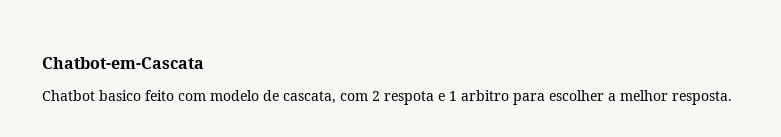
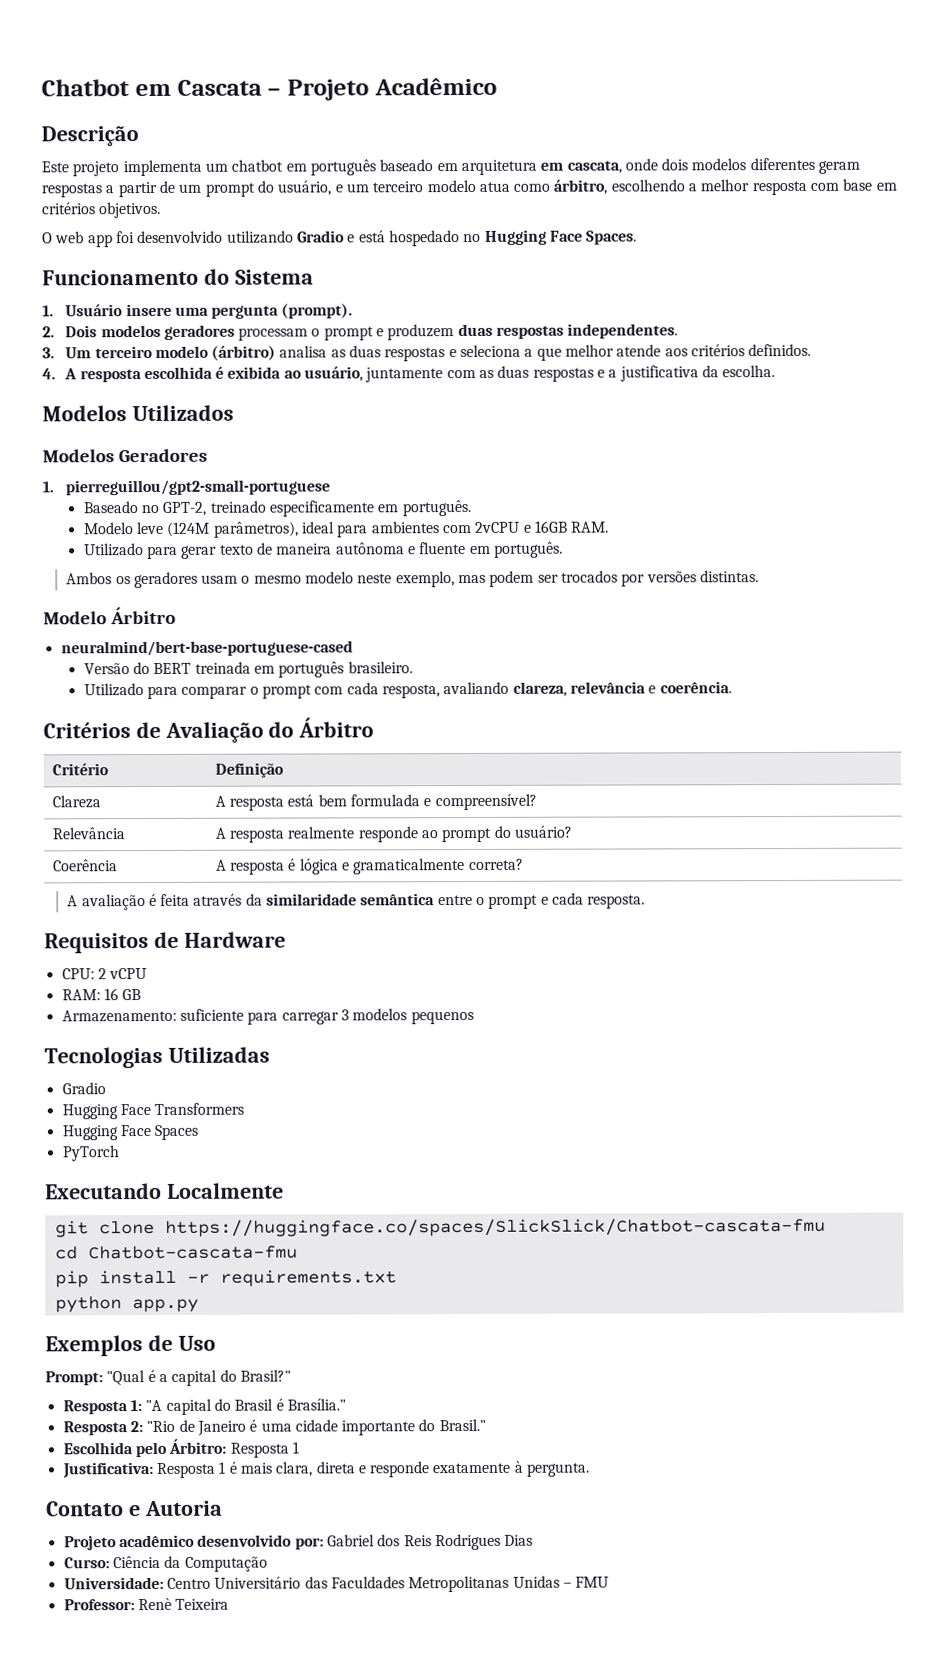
- Chatbot-em-Cascata
- Chatbot basico feito com modelo de cascata, com 2 respota e 1 arbitro para escolher a melhor resposta.
+ Chatbot em Cascata – Projeto Acadêmico
+ Descrição
+ Este projeto implementa um chatbot em português baseado em arquitetura em cascata, onde dois modelos diferentes geram respostas a partir de um prompt do usuário, e um terceiro modelo atua como árbitro, escolhendo a melhor resposta com base em critérios objetivos.
+ O web app foi desenvolvido utilizando Gradio e está hospedado no Hugging Face Spaces.
+ Funcionamento do Sistema
+ 1. Usuário insere uma pergunta (prompt).
+ 2. Dois modelos geradores processam o prompt e produzem duas respostas independentes.
+ 3. Um terceiro modelo (árbitro) analisa as duas respostas e seleciona a que melhor atende aos critérios definidos.
+ 4. A resposta escolhida é exibida ao usuário, juntamente com as duas respostas e a justificativa da escolha.
+ Modelos Utilizados
+ Modelos Geradores
+ 1. pierreguillou/gpt2-small-portuguese
+ Baseado no GPT-2, treinado especificamente em português.
+ Modelo leve (124M parâmetros), ideal para ambientes com 2vCPU e 16GB RAM.
+ Utilizado para gerar texto de maneira autônoma e fluente em português.
+ Ambos os geradores usam o mesmo modelo neste exemplo, mas podem ser trocados por versões distintas.
+ Modelo Árbitro
+ neuralmind/bert-base-portuguese-cased
+ Versão do BERT treinada em português brasileiro.
+ Utilizado para comparar o prompt com cada resposta, avaliando clareza, relevância e coerência.
+ Critérios de Avaliação do Árbitro
+ Critério | Definição
+ Clareza | A resposta está bem formulada e compreensível?
+ Relevância | A resposta realmente responde ao prompt do usuário?
+ Coerência | A resposta é lógica e gramaticalmente correta?
+ A avaliação é feita através da similaridade semântica entre o prompt e cada resposta.
+ Requisitos de Hardware
+ CPU: 2 vCPU
+ RAM: 16 GB
+ Armazenamento: suficiente para carregar 3 modelos pequenos
+ Tecnologias Utilizadas
+ Gradio
+ Hugging Face Transformers
+ Hugging Face Spaces
+ PyTorch
+ Executando Localmente
+ git clone https://huggingface.co/spaces/SlickSlick/Chatbot-cascata-fmu
+ cd Chatbot-cascata-fmu
+ pip install -r requirements.txt
+ python app.py
+ Exemplos de Uso
+ Prompt: "Qual é a capital do Brasil?"
+ Resposta 1: "A capital do Brasil é Brasília."
+ Resposta 2: "Rio de Janeiro é uma cidade importante do Brasil."
+ Escolhida pelo Árbitro: Resposta 1
+ Justificativa: Resposta 1 é mais clara, direta e responde exatamente à pergunta.
+ Contato e Autoria
+ Projeto acadêmico desenvolvido por: Gabriel dos Reis Rodrigues Dias
+ Curso: Ciência da Computação
+ Universidade: Centro Universitário das Faculdades Metropolitanas Unidas – FMU
+ Professor: Renè Teixeira

